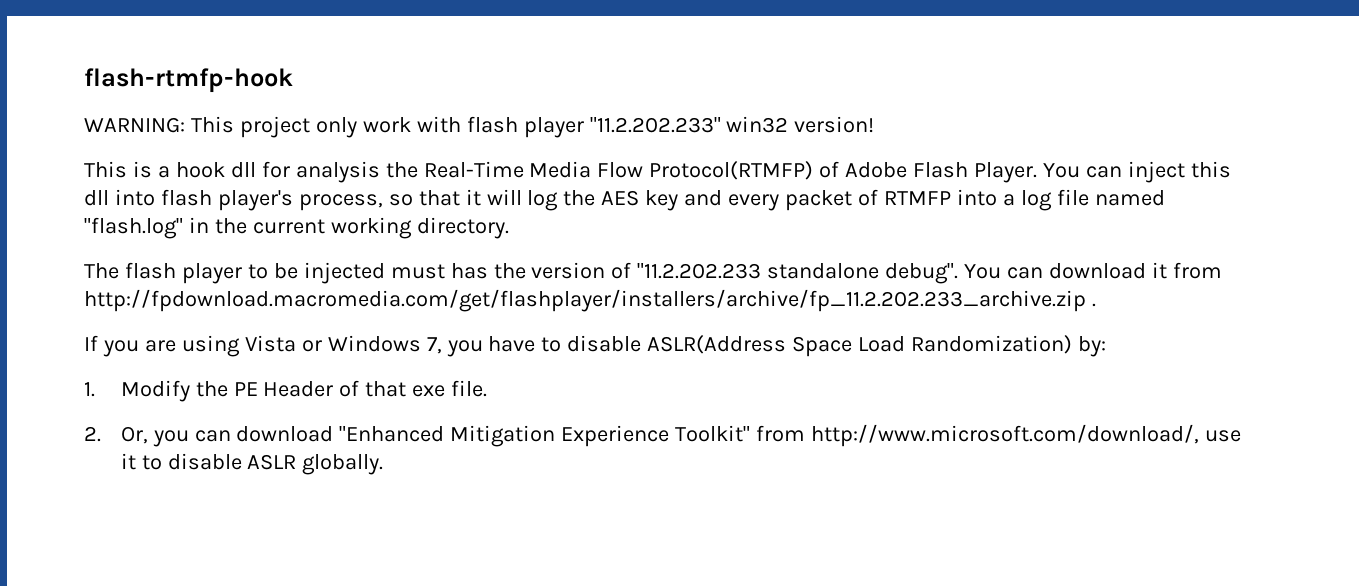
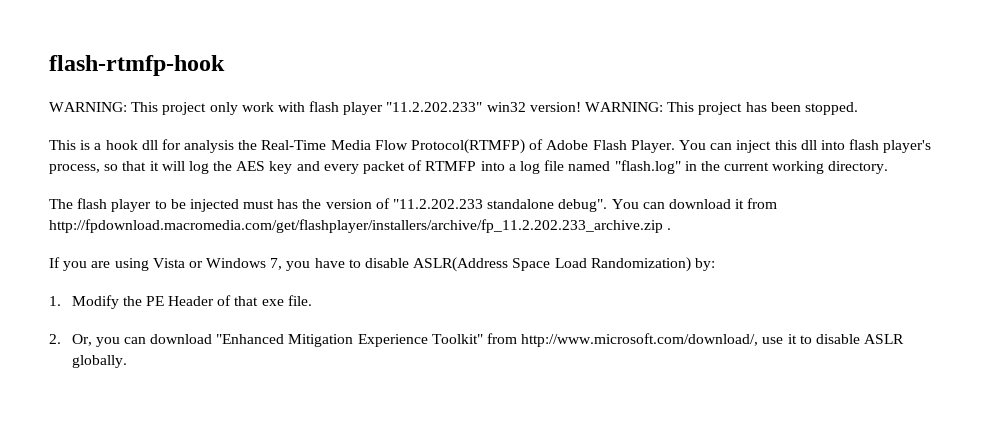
+ WARNING: This project has been stopped.

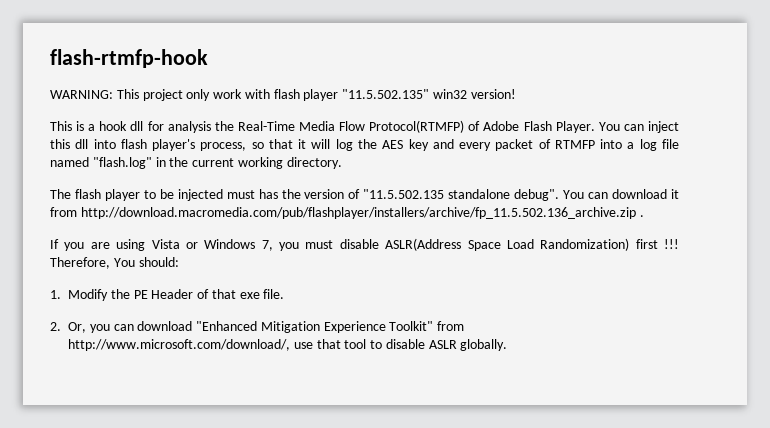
- WARNING: This project only work with flash player "11.2.202.233" win32 version! WARNING: This project has been stopped.
+ WARNING: This project only work with flash player "11.5.502.135" win32 version!
- The flash player to be injected must has the version of "11.2.202.233 standalone debug".
+ The flash player to be injected must has the version of "11.5.502.135 standalone debug".
- You can download it from http://fpdownload.macromedia.com/get/flashplayer/installers/archive/fp_11.2.202.233_archive.zip .
+ You can download it from http://download.macromedia.com/pub/flashplayer/installers/archive/fp_11.5.502.136_archive.zip .
- If you are using Vista or Windows 7, you have to disable ASLR(Address Space Load Randomization) by:
+ If you are using Vista or Windows 7, you must disable ASLR(Address Space Load Randomization) first !!! Therefore, You should:
- 2. Or, you can download "Enhanced Mitigation Experience Toolkit" from http://www.microsoft.com/download/, use it to disable ASLR globally.
+ 2. Or, you can download "Enhanced Mitigation Experience Toolkit" from http://www.microsoft.com/download/, use that tool to disable ASLR globally.

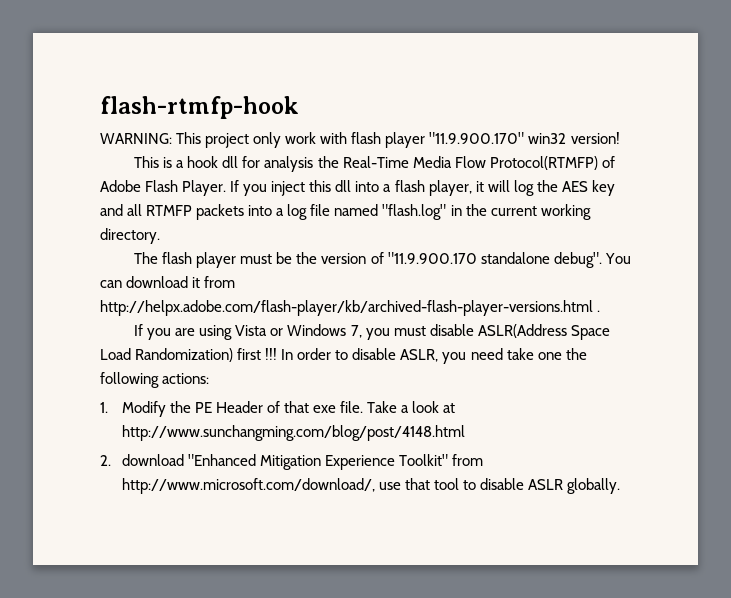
- WARNING: This project only work with flash player "11.5.502.135" win32 version!
+ WARNING: This project only work with flash player "11.9.900.170" win32 version!
- You can inject this dll into flash player's process, so that it will log the AES key and every packet of RTMFP into a log file named "flash.log" in the current working directory.
+ If you inject this dll into a flash player, it will log the AES key and all RTMFP packets into a log file named "flash.log" in the current working directory.
- The flash player to be injected must has the version of "11.5.502.135 standalone debug".
+ The flash player must be the version of "11.9.900.170 standalone debug".
- You can download it from http://download.macromedia.com/pub/flashplayer/installers/archive/fp_11.5.502.136_archive.zip .
+ You can download it from http://helpx.adobe.com/flash-player/kb/archived-flash-player-versions.html .
- Therefore, You should:
+ In order to disable ASLR, you need take one the following actions:
- 1. Modify the PE Header of that exe file.
- 2. Or, you can download "Enhanced Mitigation Experience Toolkit" from http://www.microsoft.com/download/, use that tool to disable ASLR globally.
+ 1. Modify the PE Header of that exe file. Take a look at http://www.sunchangming.com/blog/post/4148.html
+ 2. download "Enhanced Mitigation Experience Toolkit" from http://www.microsoft.com/download/, use that tool to disable ASLR globally.

